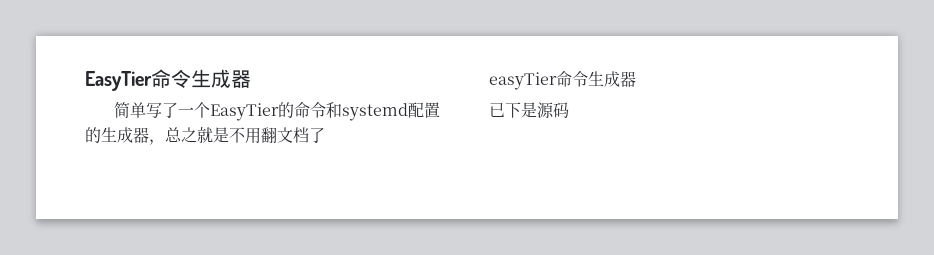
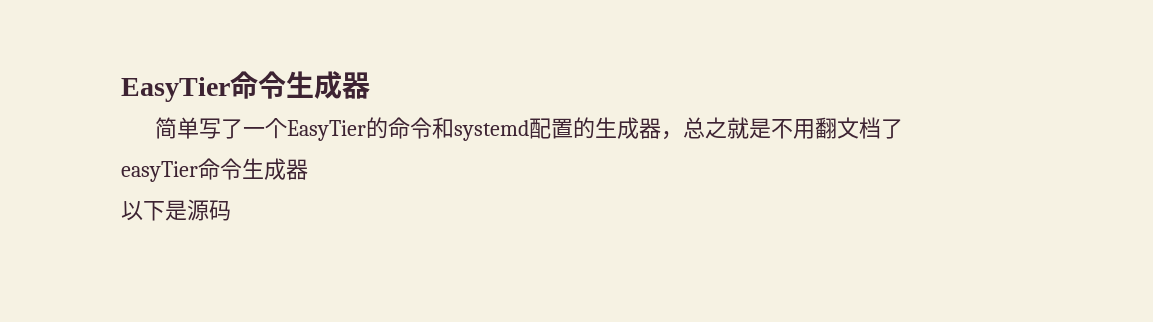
- 已下是源码
+ 以下是源码

